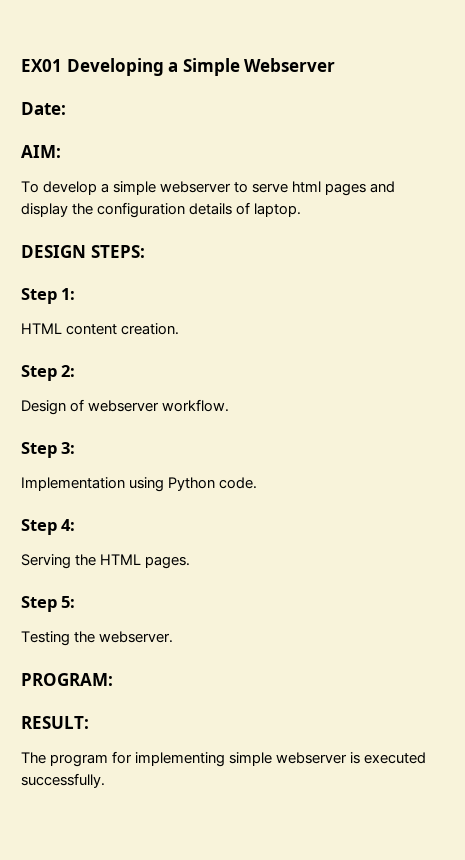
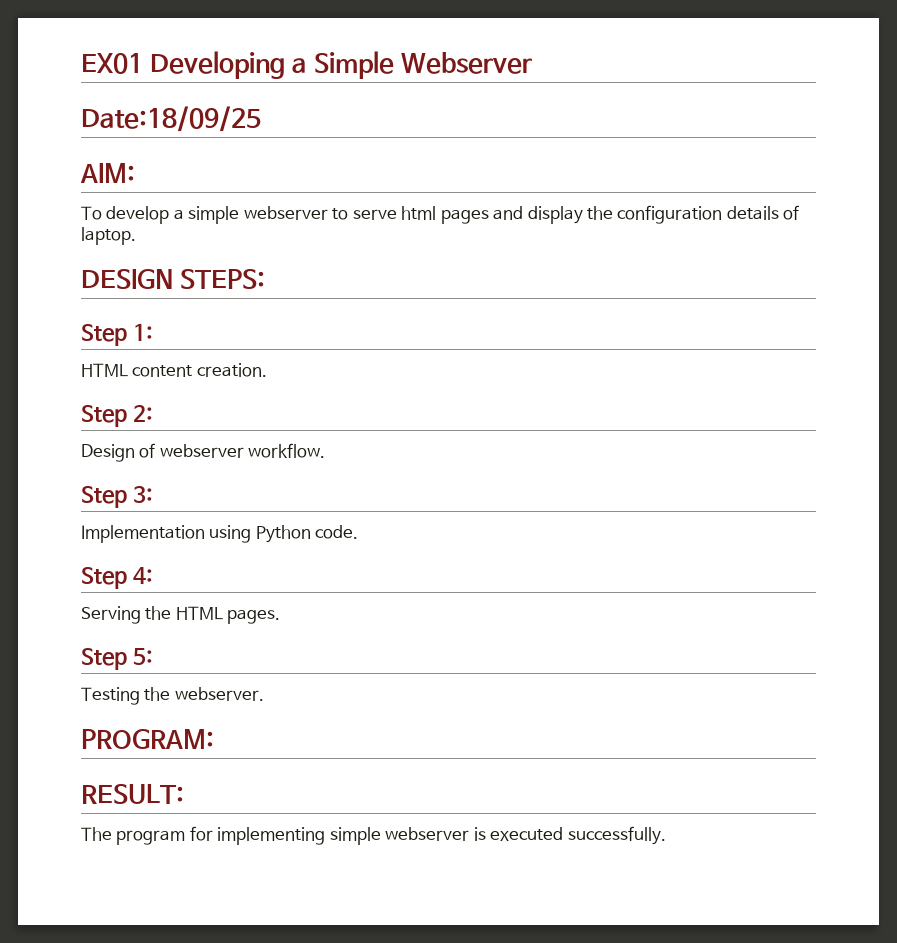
- Date:
+ Date:18/09/25

